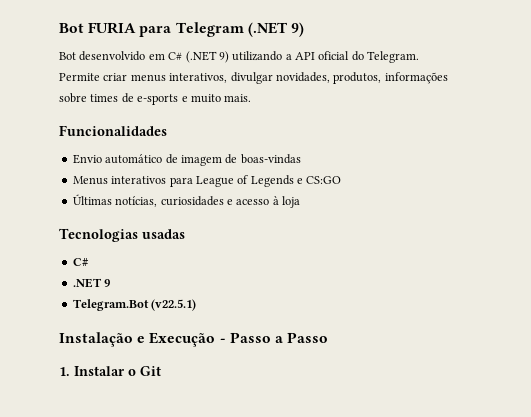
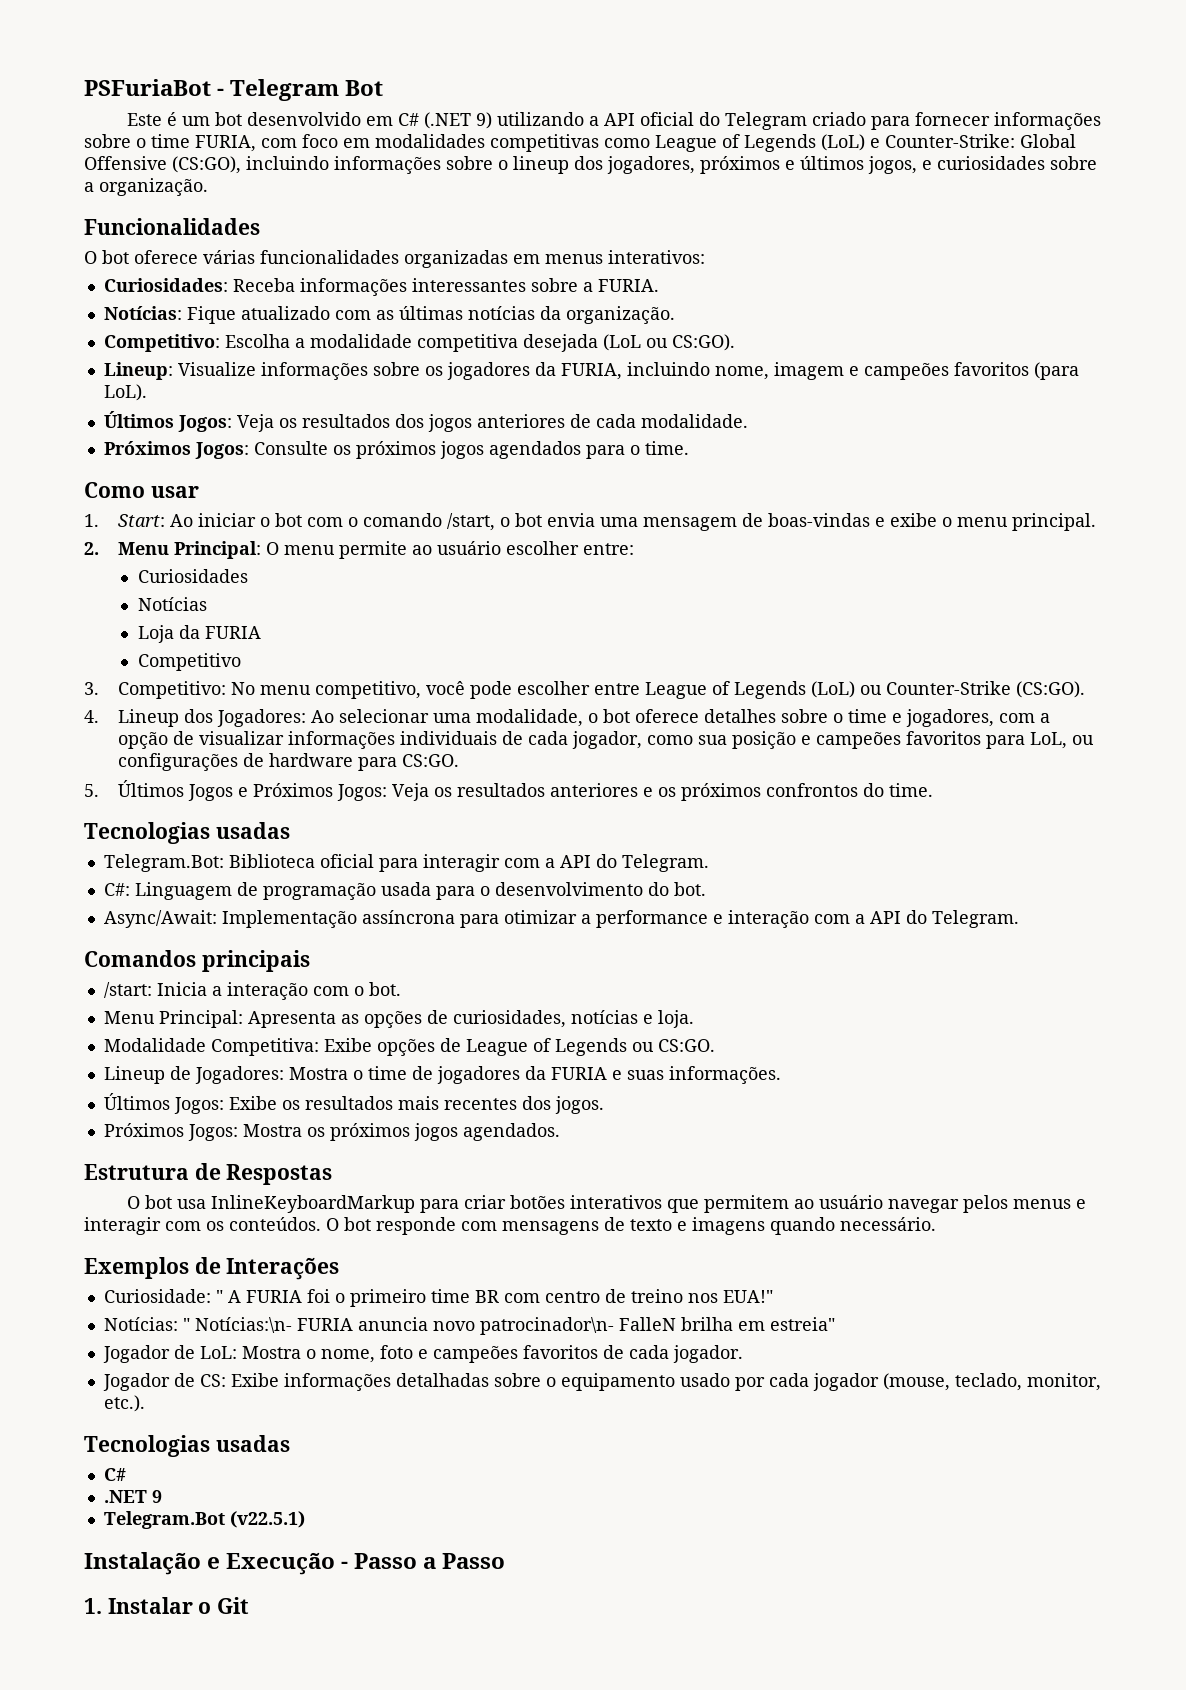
- Bot FURIA para Telegram (.NET 9)
- Bot desenvolvido em C# (.NET 9) utilizando a API oficial do Telegram.
- Permite criar menus interativos, divulgar novidades, produtos, informações sobre times de e-sports e muito mais.
+ PSFuriaBot - Telegram Bot
+ Este é um bot desenvolvido em C# (.NET 9) utilizando a API oficial do Telegram criado para fornecer informações sobre o time FURIA, com foco em modalidades competitivas como League of Legends (LoL) e Counter-Strike: Global Offensive (CS:GO), incluindo informações sobre o lineup dos jogadores, próximos e últimos jogos, e curiosidades sobre a organização.
  Funcionalidades
- Envio automático de imagem de boas-vindas
- Menus interativos para League of Legends e CS:GO
- Últimas notícias, curiosidades e acesso à loja
+ O bot oferece várias funcionalidades organizadas em menus interativos:
+ Curiosidades: Receba informações interessantes sobre a FURIA.
+ Notícias: Fique atualizado com as últimas notícias da organização.
+ Competitivo: Escolha a modalidade competitiva desejada (LoL ou CS:GO).
+ Lineup: Visualize informações sobre os jogadores da FURIA, incluindo nome, imagem e campeões favoritos (para LoL).
+ Últimos Jogos: Veja os resultados dos jogos anteriores de cada modalidade.
+ Próximos Jogos: Consulte os próximos jogos agendados para o time.
+ Como usar
+ 1. Start: Ao iniciar o bot com o comando /start, o bot envia uma mensagem de boas-vindas e exibe o menu principal.
+ 2. Menu Principal: O menu permite ao usuário escolher entre:
+ Curiosidades
+ Notícias
+ Loja da FURIA
+ Competitivo
+ 3. Competitivo: No menu competitivo, você pode escolher entre League of Legends (LoL) ou Counter-Strike (CS:GO).
+ 4. Lineup dos Jogadores: Ao selecionar uma modalidade, o bot oferece detalhes sobre o time e jogadores, com a opção de visualizar informações individuais de cada jogador, como sua posição e campeões favoritos para LoL, ou configurações de hardware para CS:GO.
+ 5. Últimos Jogos e Próximos Jogos: Veja os resultados anteriores e os próximos confrontos do time.
+ Tecnologias usadas
+ Telegram.Bot: Biblioteca oficial para interagir com a API do Telegram.
+ C#: Linguagem de programação usada para o desenvolvimento do bot.
+ Async/Await: Implementação assíncrona para otimizar a performance e interação com a API do Telegram.
+ Comandos principais
+ /start: Inicia a interação com o bot.
+ Menu Principal: Apresenta as opções de curiosidades, notícias e loja.
+ Modalidade Competitiva: Exibe opções de League of Legends ou CS:GO.
+ Lineup de Jogadores: Mostra o time de jogadores da FURIA e suas informações.
+ Últimos Jogos: Exibe os resultados mais recentes dos jogos.
+ Próximos Jogos: Mostra os próximos jogos agendados.
+ Estrutura de Respostas
+ O bot usa InlineKeyboardMarkup para criar botões interativos que permitem ao usuário navegar pelos menus e interagir com os conteúdos. O bot responde com mensagens de texto e imagens quando necessário.
+ Exemplos de Interações
+ Curiosidade: " A FURIA foi o primeiro time BR com centro de treino nos EUA!"
+ Notícias: " Notícias:\n- FURIA anuncia novo patrocinador\n- FalleN brilha em estreia"
+ Jogador de LoL: Mostra o nome, foto e campeões favoritos de cada jogador.
+ Jogador de CS: Exibe informações detalhadas sobre o equipamento usado por cada jogador (mouse, teclado, monitor, etc.).

